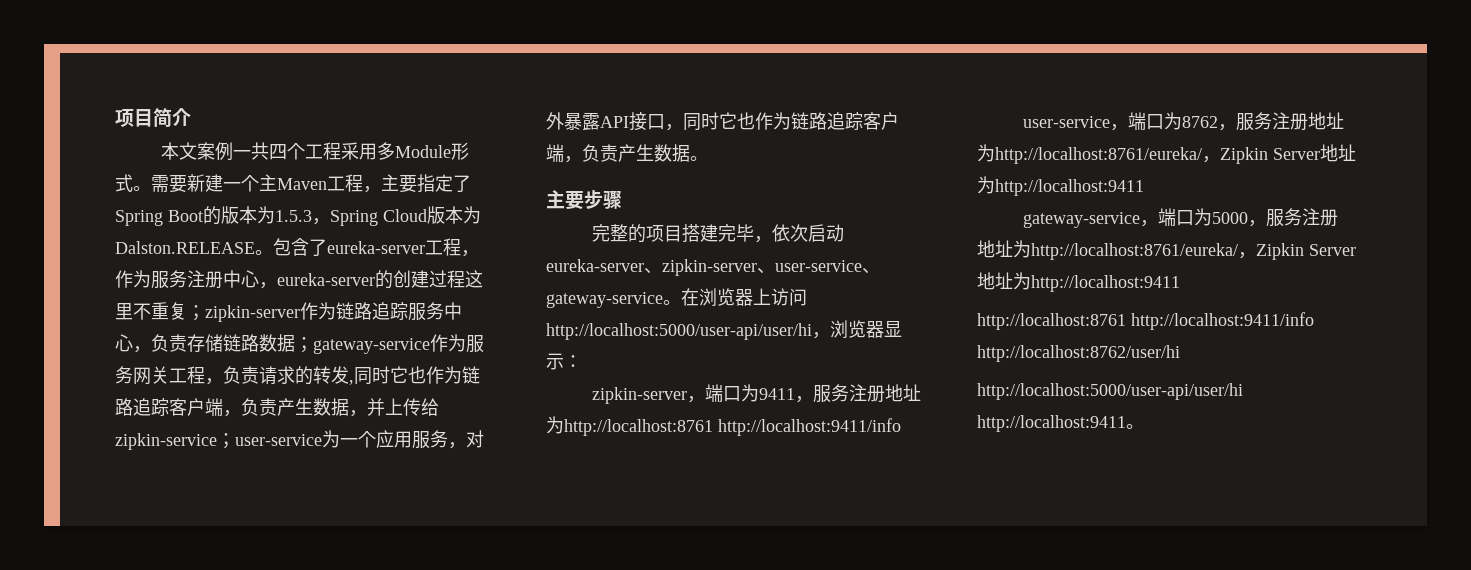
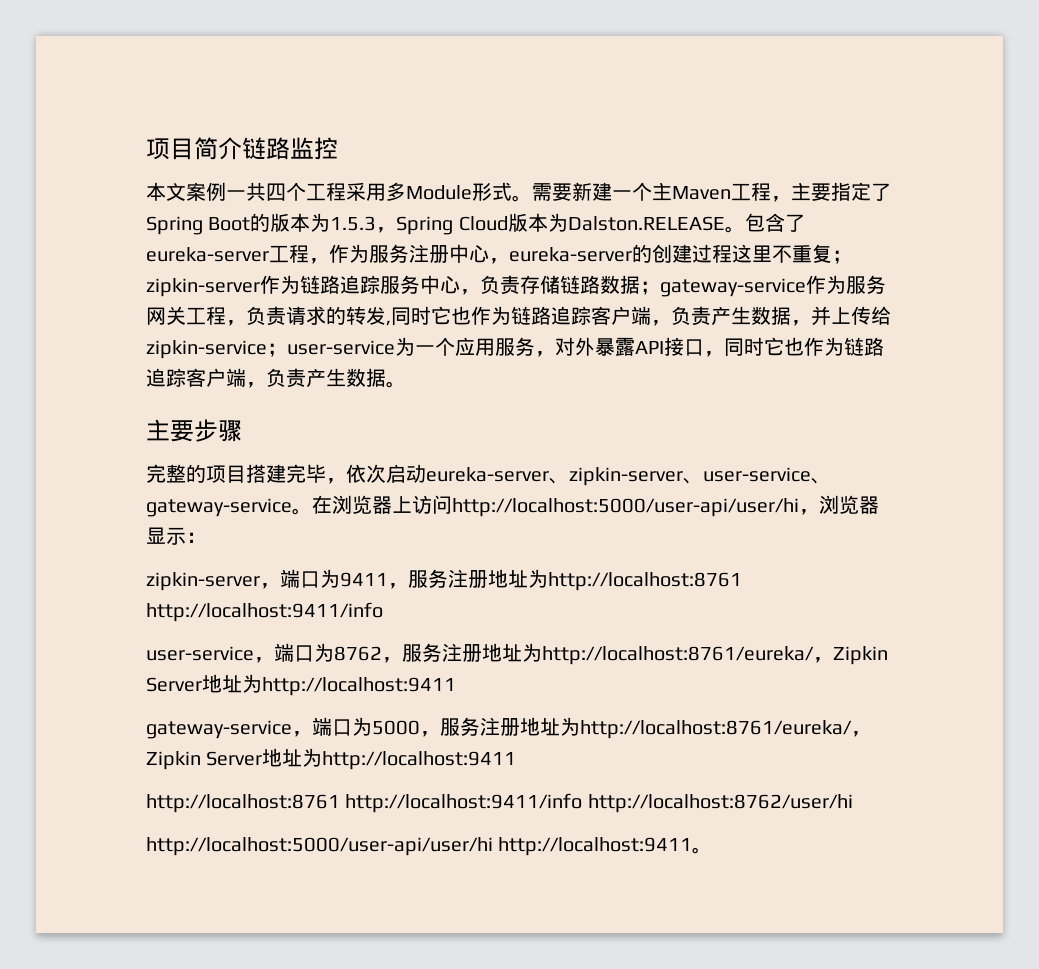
- 项目简介
+ 项目简介链路监控

